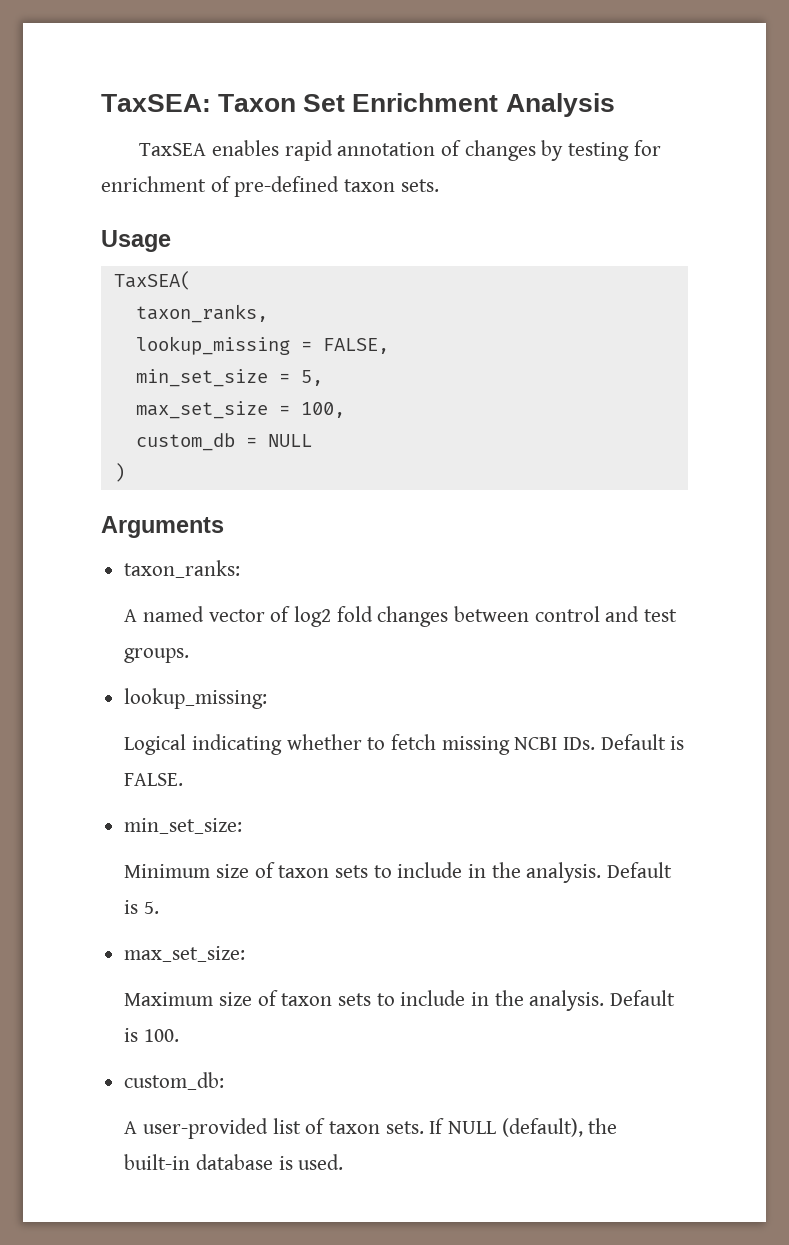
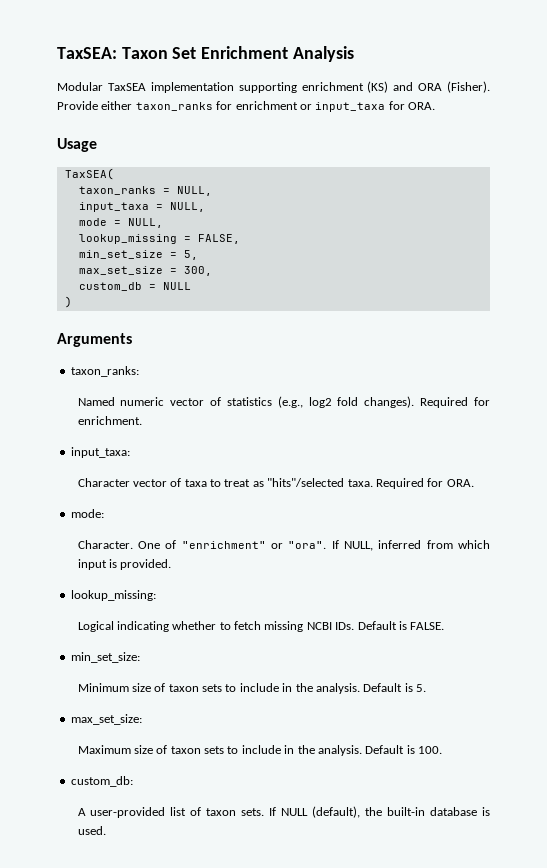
- TaxSEA enables rapid annotation of changes by testing for enrichment of pre-defined taxon sets.
+ Modular TaxSEA implementation supporting enrichment (KS) and ORA (Fisher). Provide either taxon_ranks for enrichment or input_taxa for ORA.
  Usage
  TaxSEA(
- taxon_ranks,
+ taxon_ranks = NULL,
+ input_taxa = NULL,
+ mode = NULL,
- max_set_size = 100,
+ max_set_size = 300,
- A named vector of log2 fold changes between control and test groups.
+ Named numeric vector of statistics (e.g., log2 fold changes). Required for enrichment.
+ input_taxa:
+ Character vector of taxa to treat as "hits"/selected taxa. Required for ORA.
+ mode:
+ Character. One of "enrichment" or "ora". If NULL, inferred from which input is provided.

